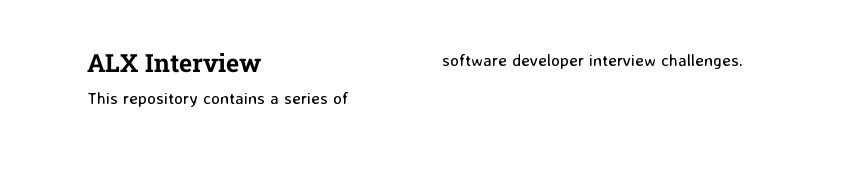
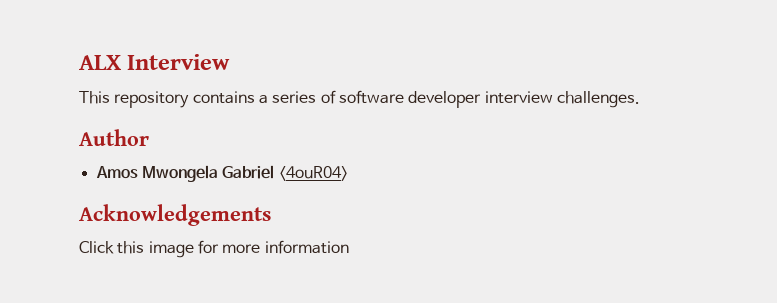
+ Author
+ Amos Mwongela Gabriel <4ouR04>
+ Acknowledgements
+ Click this image for more information

